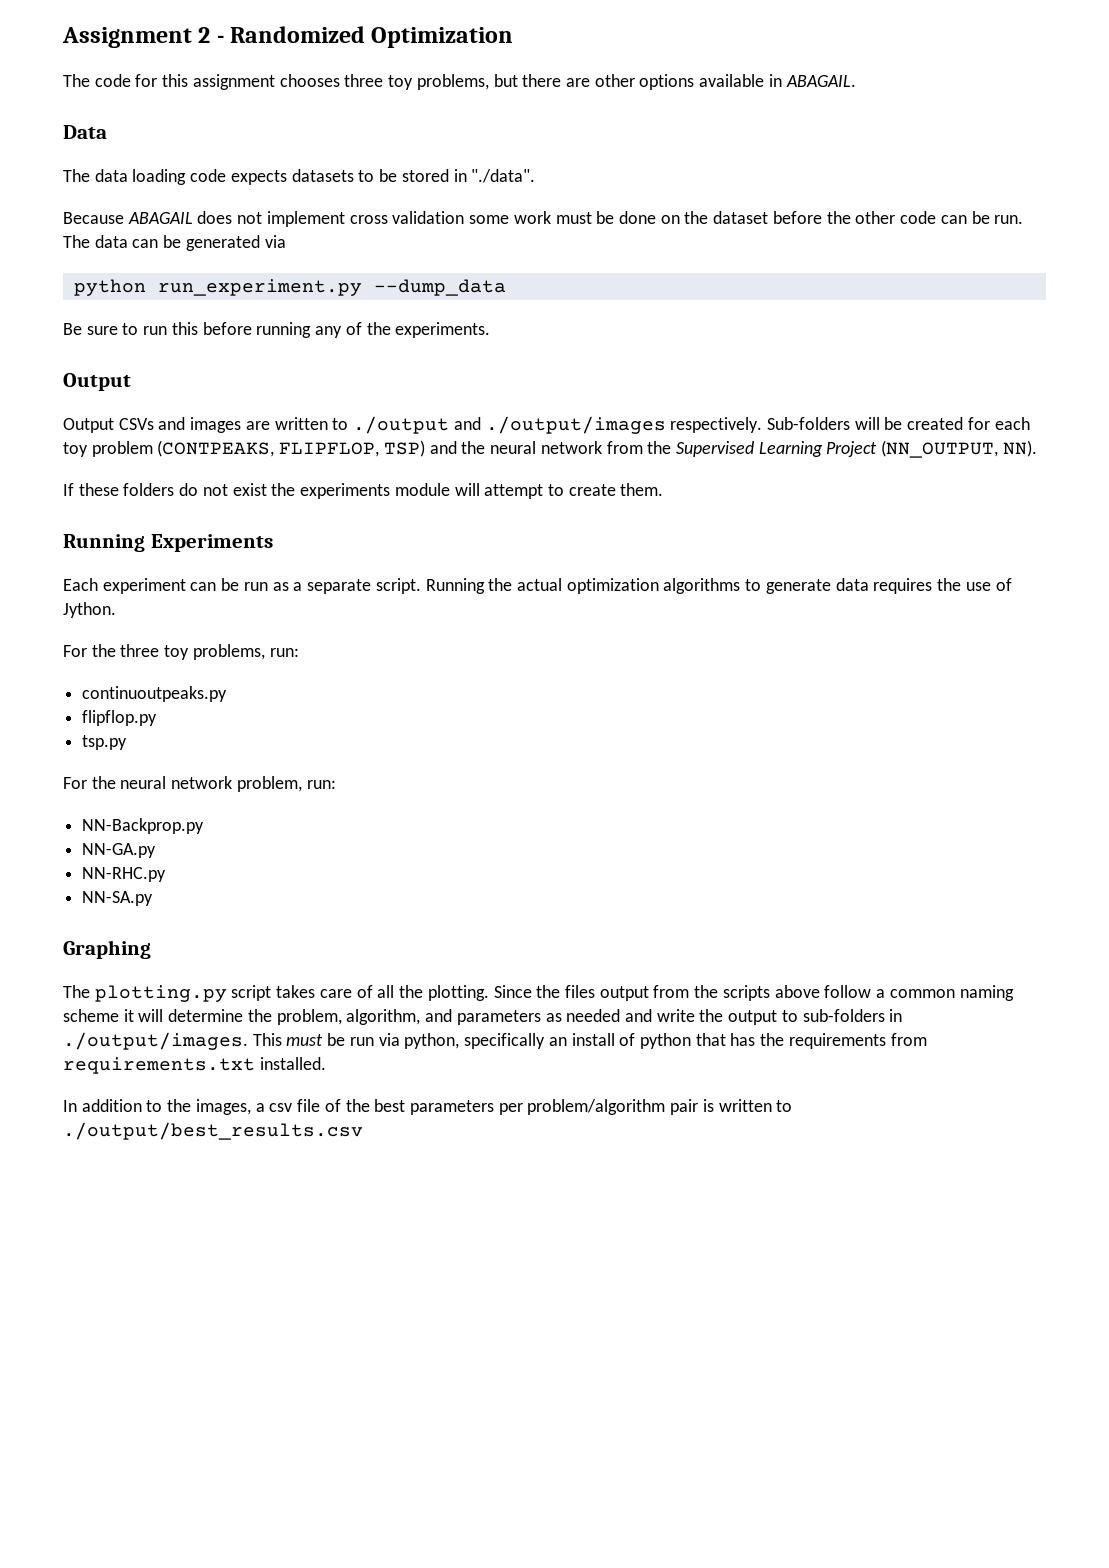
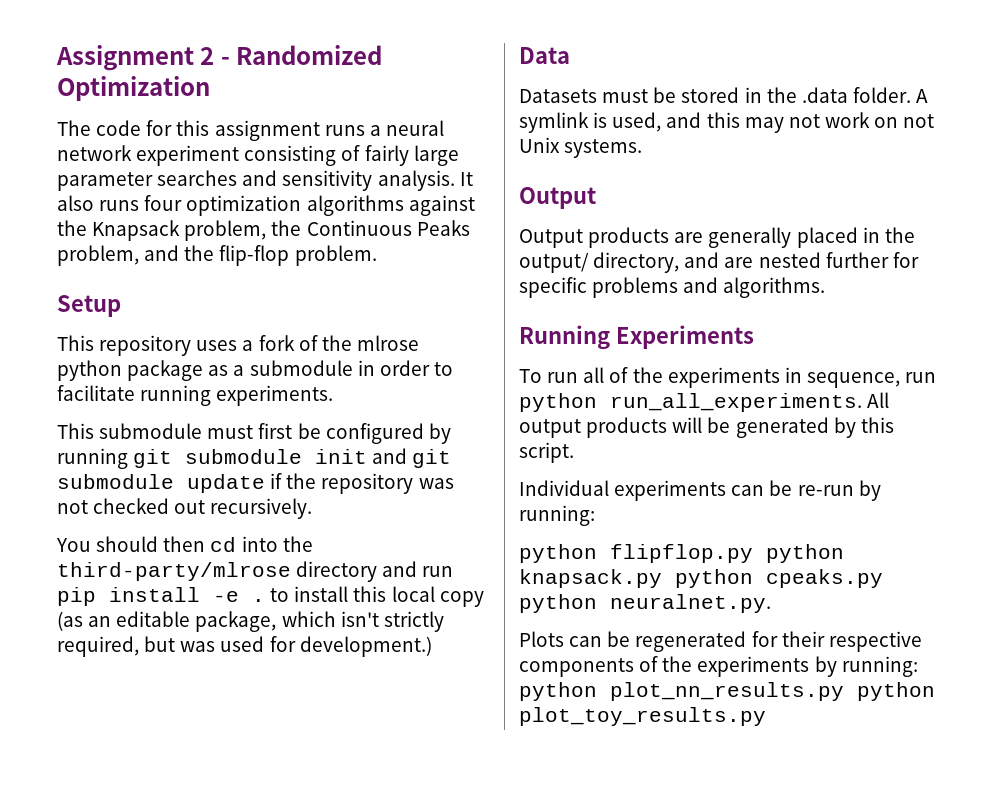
- The code for this assignment chooses three toy problems, but there are other options available in ABAGAIL.
+ The code for this assignment runs a neural network experiment consisting of fairly large parameter searches and sensitivity analysis. It also runs four optimization algorithms against the Knapsack problem, the Continuous Peaks problem, and the flip-flop problem.
+ Setup
+ This repository uses a fork of the mlrose python package as a submodule in order to facilitate running experiments.
+ This submodule must first be configured by running git submodule init and git submodule update if the repository was not checked out recursively.
+ You should then cd into the third-party/mlrose directory and run pip install -e . to install this local copy (as an editable package, which isn't strictly required, but was used for development.)
  Data
- The data loading code expects datasets to be stored in "./data".
- Because ABAGAIL does not implement cross validation some work must be done on the dataset before the other code can be run. The data can be generated via
- python run_experiment.py --dump_data
- Be sure to run this before running any of the experiments.
+ Datasets must be stored in the .data folder. A symlink is used, and this may not work on not Unix systems.
  Output
- Output CSVs and images are written to ./output and ./output/images respectively. Sub-folders will be created for each toy problem (CONTPEAKS, FLIPFLOP, TSP) and the neural network from the Supervised Learning Project (NN_OUTPUT, NN).
- If these folders do not exist the experiments module will attempt to create them.
+ Output products are generally placed in the output/ directory, and are nested further for specific problems and algorithms.
  Running Experiments
- Each experiment can be run as a separate script. Running the actual optimization algorithms to generate data requires the use of Jython.
- For the three toy problems, run:
- continuoutpeaks.py
- flipflop.py
- tsp.py
- For the neural network problem, run:
- NN-Backprop.py
- NN-GA.py
- NN-RHC.py
- NN-SA.py
- Graphing
- The plotting.py script takes care of all the plotting. Since the files output from the scripts above follow a common naming scheme it will determine the problem, algorithm, and parameters as needed and write the output to sub-folders in ./output/images. This must be run via python, specifically an install of python that has the requirements from requirements.txt installed.
- In addition to the images, a csv file of the best parameters per problem/algorithm pair is written to ./output/best_results.csv
+ To run all of the experiments in sequence, run python run_all_experiments. All output products will be generated by this script.
+ Individual experiments can be re-run by running:
+ python flipflop.py python knapsack.py python cpeaks.py python neuralnet.py.
+ Plots can be regenerated for their respective components of the experiments by running: python plot_nn_results.py python plot_toy_results.py

